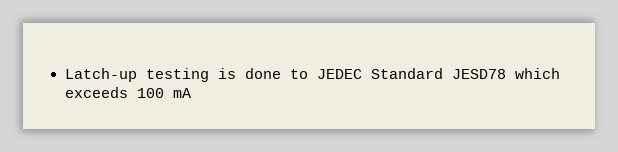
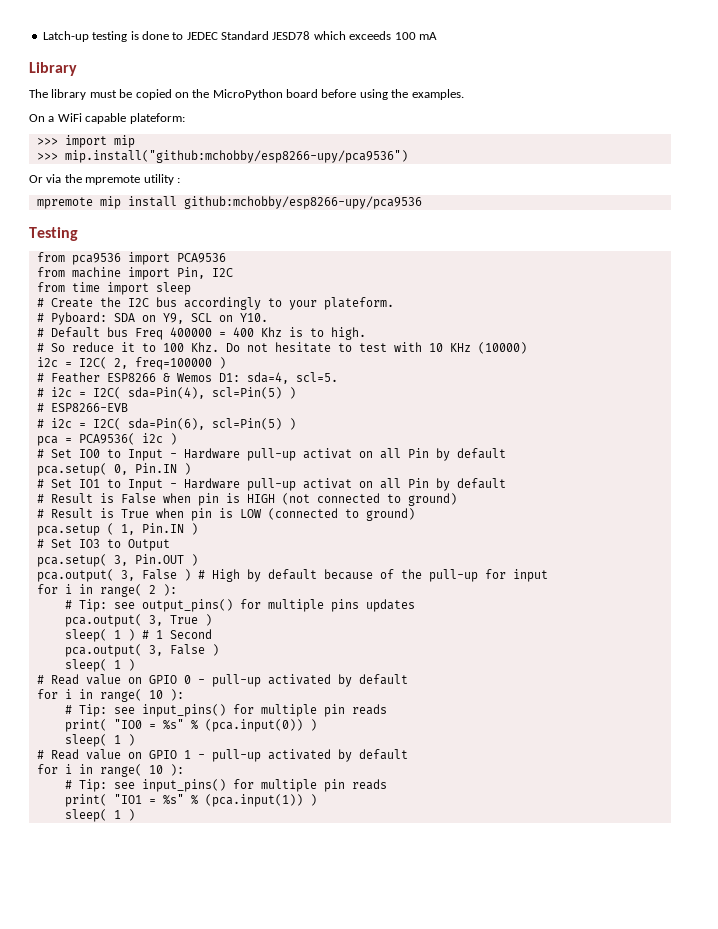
+ Library
+ The library must be copied on the MicroPython board before using the examples.
+ On a WiFi capable plateform:
+ >>> import mip
+ >>> mip.install("github:mchobby/esp8266-upy/pca9536")
+ Or via the mpremote utility :
+ mpremote mip install github:mchobby/esp8266-upy/pca9536
+ Testing
+ from pca9536 import PCA9536
+ from machine import Pin, I2C
+ from time import sleep
+ # Create the I2C bus accordingly to your plateform.
+ # Pyboard: SDA on Y9, SCL on Y10.
+ # Default bus Freq 400000 = 400 Khz is to high.
+ # So reduce it to 100 Khz. Do not hesitate to test with 10 KHz (10000)
+ i2c = I2C( 2, freq=100000 )
+ # Feather ESP8266 & Wemos D1: sda=4, scl=5.
+ # i2c = I2C( sda=Pin(4), scl=Pin(5) )
+ # ESP8266-EVB
+ # i2c = I2C( sda=Pin(6), scl=Pin(5) )
+ pca = PCA9536( i2c )
+ # Set IO0 to Input - Hardware pull-up activat on all Pin by default
+ pca.setup( 0, Pin.IN )
+ # Set IO1 to Input - Hardware pull-up activat on all Pin by default
+ # Result is False when pin is HIGH (not connected to ground)
+ # Result is True when pin is LOW (connected to ground)
+ pca.setup ( 1, Pin.IN )
+ # Set IO3 to Output
+ pca.setup( 3, Pin.OUT )
+ pca.output( 3, False ) # High by default because of the pull-up for input
+ for i in range( 2 ):
+ # Tip: see output_pins() for multiple pins updates
+ pca.output( 3, True )
+ sleep( 1 ) # 1 Second
+ pca.output( 3, False )
+ sleep( 1 )
+ # Read value on GPIO 0 - pull-up activated by default
+ for i in range( 10 ):
+ # Tip: see input_pins() for multiple pin reads
+ print( "IO0 = %s" % (pca.input(0)) )
+ sleep( 1 )
+ # Read value on GPIO 1 - pull-up activated by default
+ for i in range( 10 ):
+ # Tip: see input_pins() for multiple pin reads
+ print( "IO1 = %s" % (pca.input(1)) )
+ sleep( 1 )

